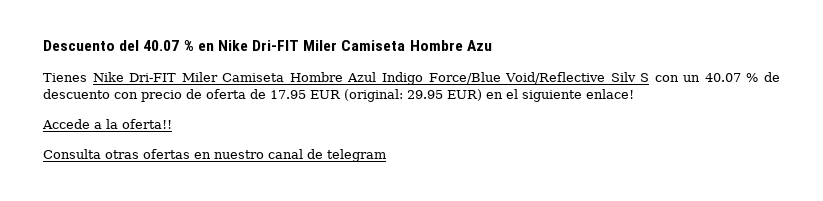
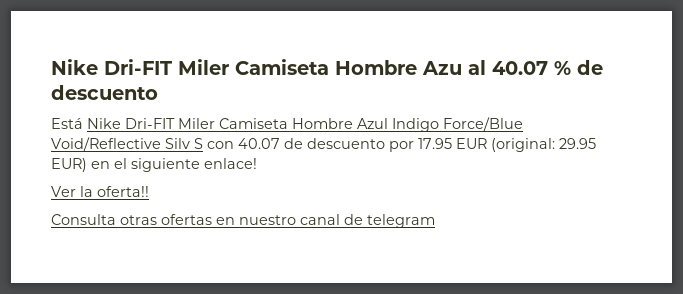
- Descuento del 40.07 % en Nike Dri-FIT Miler Camiseta Hombre Azu
- Tienes Nike Dri-FIT Miler Camiseta Hombre Azul Indigo Force/Blue Void/Reflective Silv S con un 40.07 % de descuento con precio de oferta de 17.95 EUR (original: 29.95 EUR) en el siguiente enlace!
+ Nike Dri-FIT Miler Camiseta Hombre Azu al 40.07 % de descuento
+ Está Nike Dri-FIT Miler Camiseta Hombre Azul Indigo Force/Blue Void/Reflective Silv S con 40.07 de descuento por 17.95 EUR (original: 29.95 EUR) en el siguiente enlace!
- Accede a la oferta!!
+ Ver la oferta!!

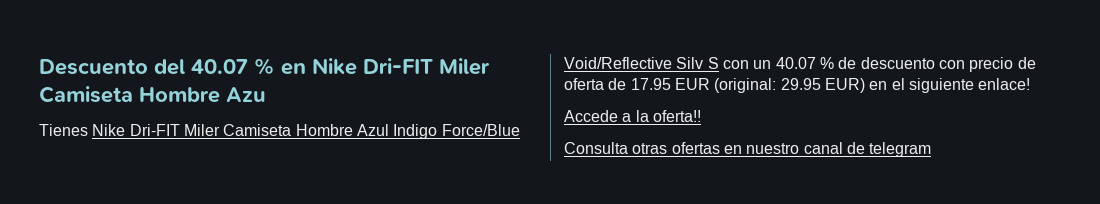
- Nike Dri-FIT Miler Camiseta Hombre Azu al 40.07 % de descuento
- Está Nike Dri-FIT Miler Camiseta Hombre Azul Indigo Force/Blue Void/Reflective Silv S con 40.07 de descuento por 17.95 EUR (original: 29.95 EUR) en el siguiente enlace!
+ Descuento del 40.07 % en Nike Dri-FIT Miler Camiseta Hombre Azu
+ Tienes Nike Dri-FIT Miler Camiseta Hombre Azul Indigo Force/Blue Void/Reflective Silv S con un 40.07 % de descuento con precio de oferta de 17.95 EUR (original: 29.95 EUR) en el siguiente enlace!
- Ver la oferta!!
+ Accede a la oferta!!

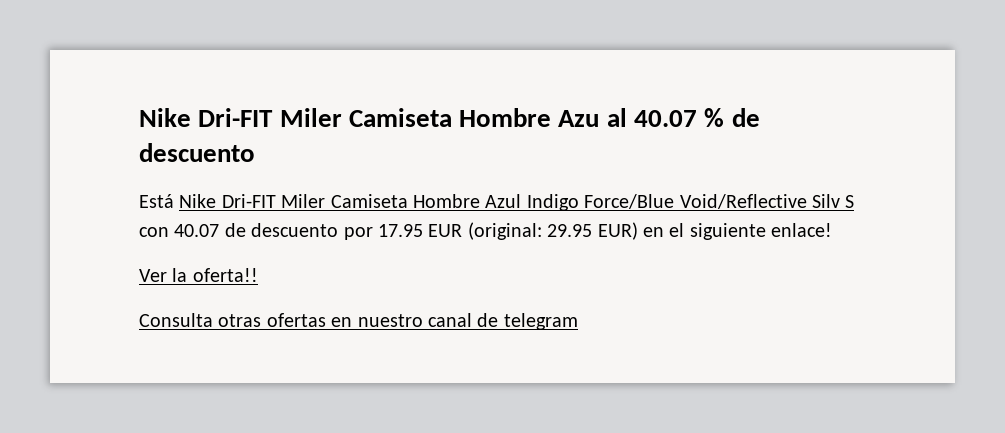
- Descuento del 40.07 % en Nike Dri-FIT Miler Camiseta Hombre Azu
- Tienes Nike Dri-FIT Miler Camiseta Hombre Azul Indigo Force/Blue Void/Reflective Silv S con un 40.07 % de descuento con precio de oferta de 17.95 EUR (original: 29.95 EUR) en el siguiente enlace!
+ Nike Dri-FIT Miler Camiseta Hombre Azu al 40.07 % de descuento
+ Está Nike Dri-FIT Miler Camiseta Hombre Azul Indigo Force/Blue Void/Reflective Silv S con 40.07 de descuento por 17.95 EUR (original: 29.95 EUR) en el siguiente enlace!
- Accede a la oferta!!
+ Ver la oferta!!

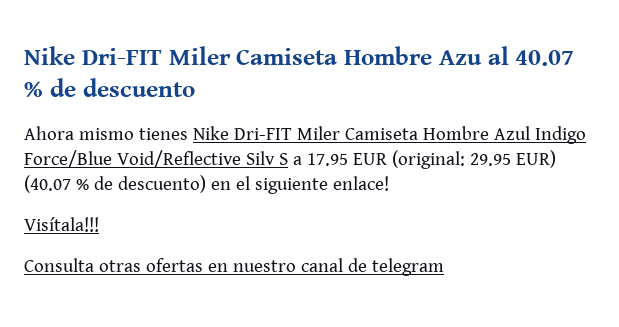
- Está Nike Dri-FIT Miler Camiseta Hombre Azul Indigo Force/Blue Void/Reflective Silv S con 40.07 de descuento por 17.95 EUR (original: 29.95 EUR) en el siguiente enlace!
+ Ahora mismo tienes Nike Dri-FIT Miler Camiseta Hombre Azul Indigo Force/Blue Void/Reflective Silv S a 17.95 EUR (original: 29.95 EUR) (40.07 % de descuento) en el siguiente enlace!
- Ver la oferta!!
+ Visítala!!!

